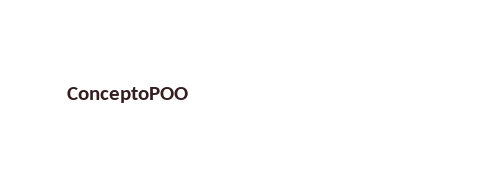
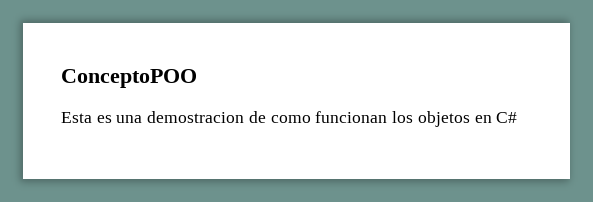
+ Esta es una demostracion de como funcionan los objetos en C#

